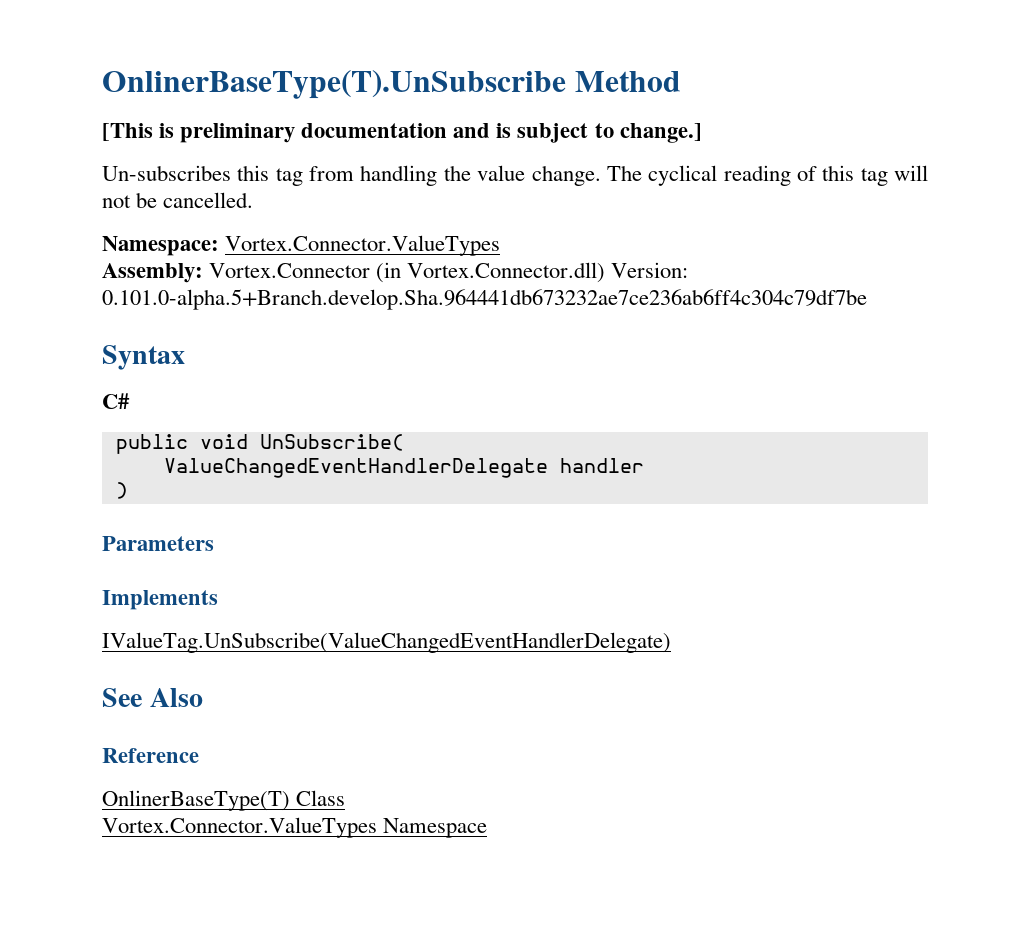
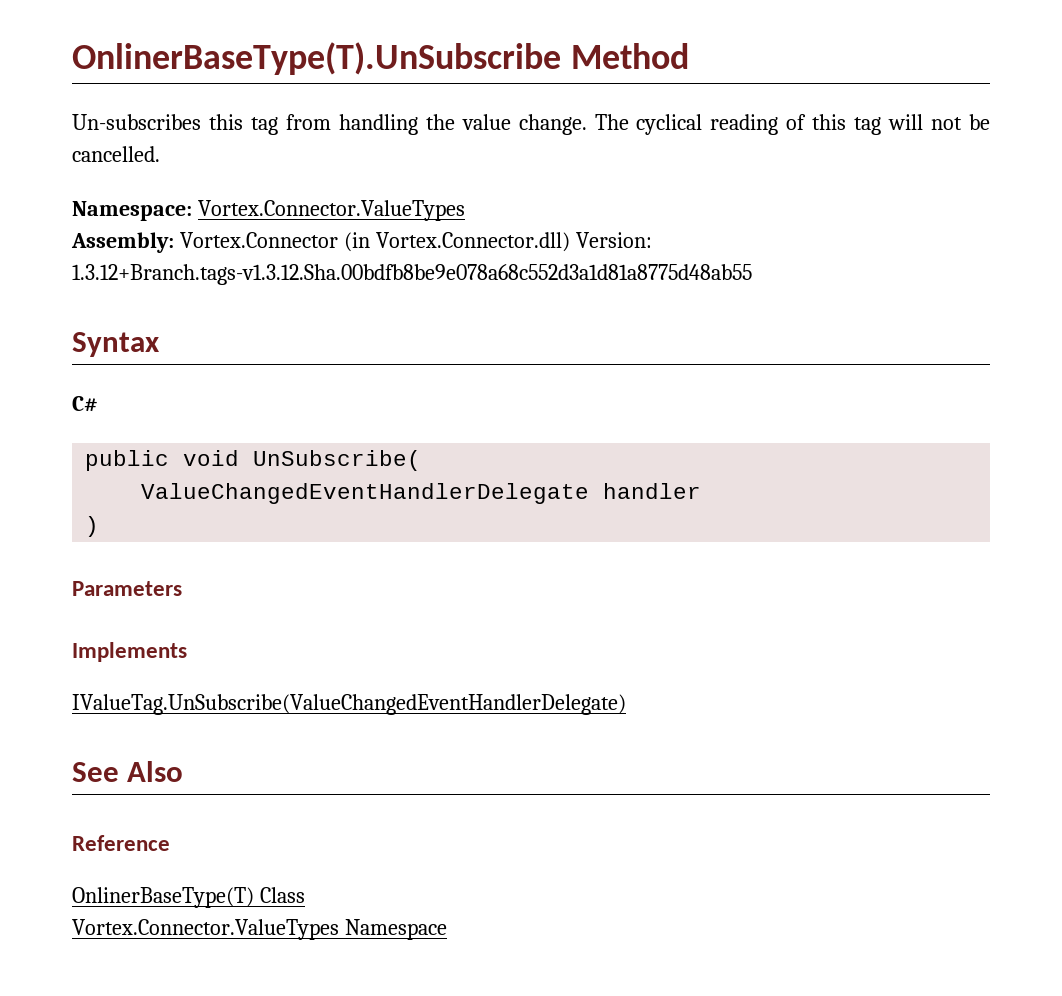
- [This is preliminary documentation and is subject to change.]
- Assembly: Vortex.Connector (in Vortex.Connector.dll) Version: 0.101.0-alpha.5+Branch.develop.Sha.964441db673232ae7ce236ab6ff4c304c79df7be
+ Assembly: Vortex.Connector (in Vortex.Connector.dll) Version: 1.3.12+Branch.tags-v1.3.12.Sha.00bdfb8be9e078a68c552d3a1d81a8775d48ab55

